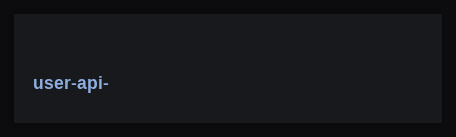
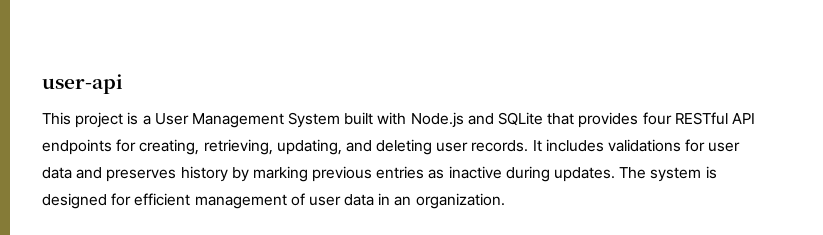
- user-api-
+ user-api
+ This project is a User Management System built with Node.js and SQLite that provides four RESTful API endpoints for creating, retrieving, updating, and deleting user records. It includes validations for user data and preserves history by marking previous entries as inactive during updates. The system is designed for efficient management of user data in an organization.

